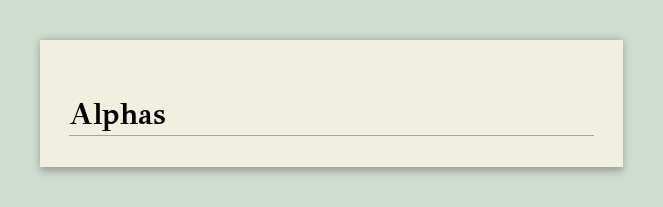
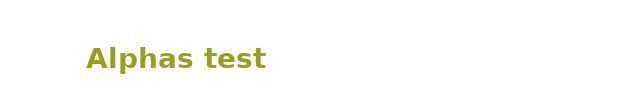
- Alphas
+ Alphas test

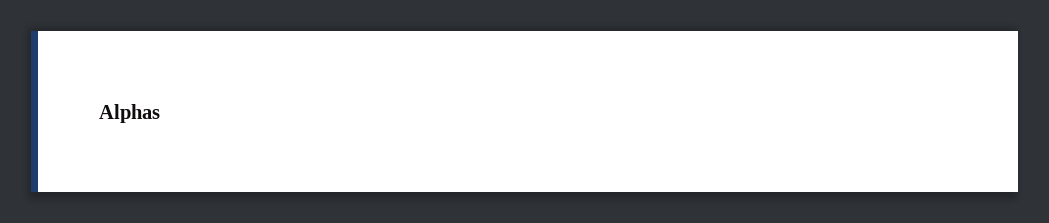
- Alphas test
+ Alphas

